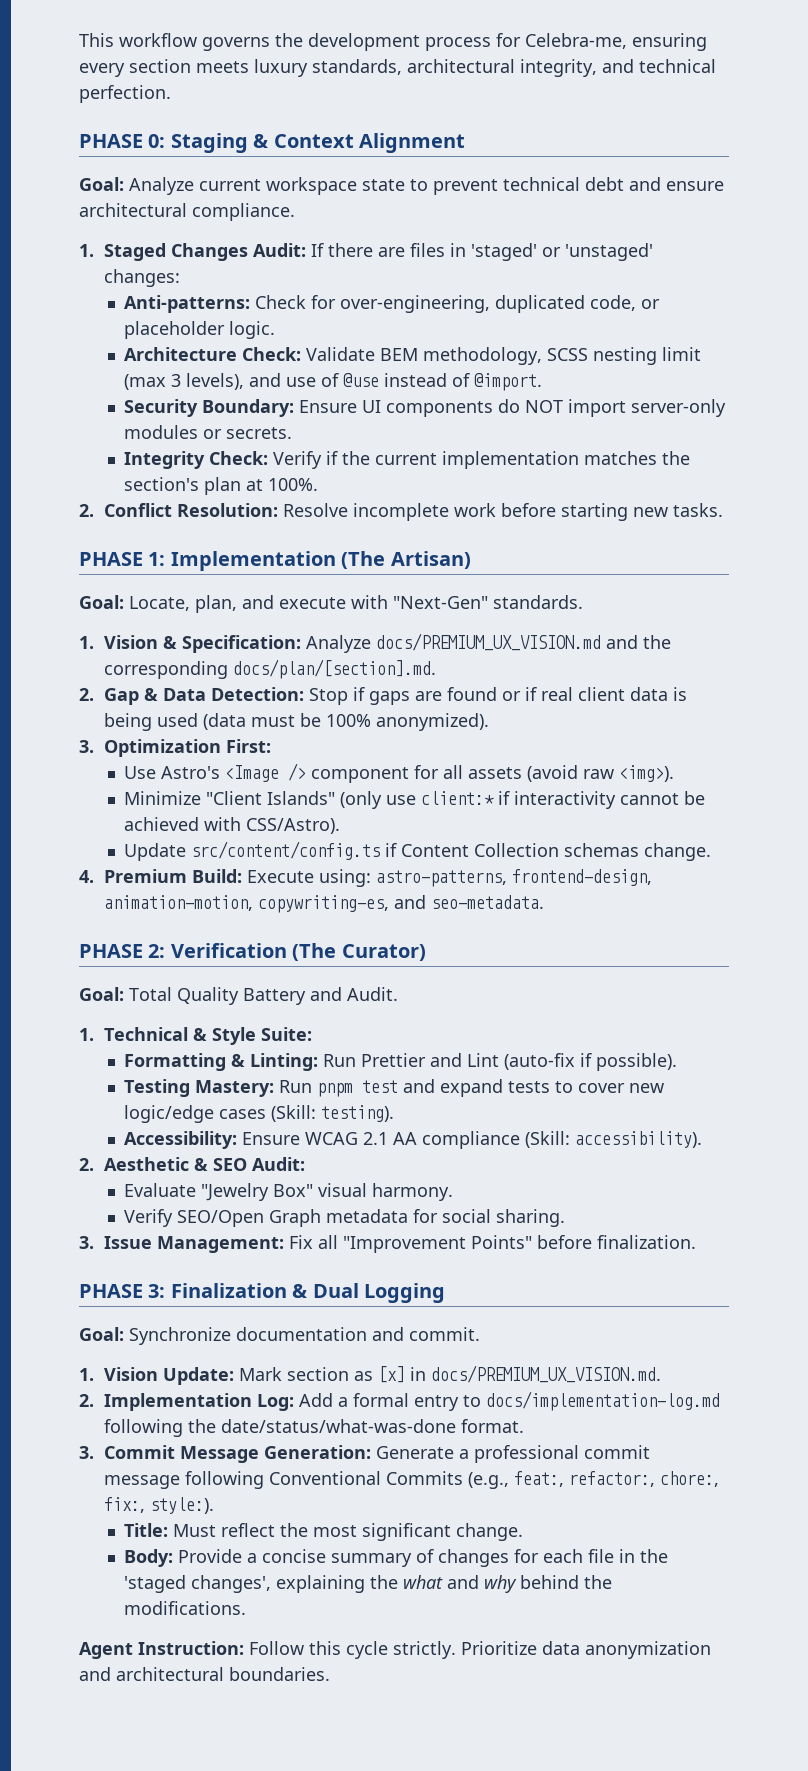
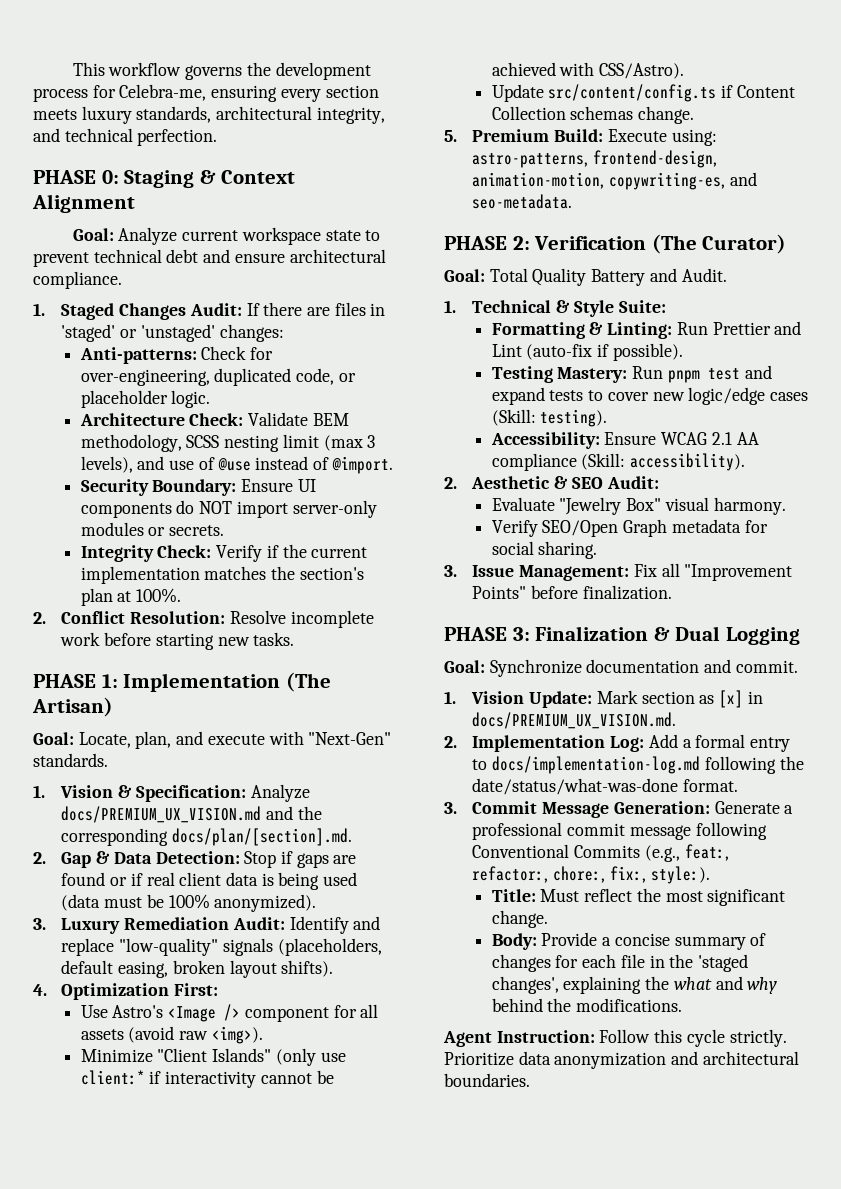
- 3. Optimization First:
+ 3. Luxury Remediation Audit: Identify and replace "low-quality" signals (placeholders, default easing, broken layout shifts).
+ 4. Optimization First:
- 4. Premium Build: Execute using: astro-patterns, frontend-design, animation-motion, copywriting-es, and seo-metadata.
+ 5. Premium Build: Execute using: astro-patterns, frontend-design, animation-motion, copywriting-es, and seo-metadata.

